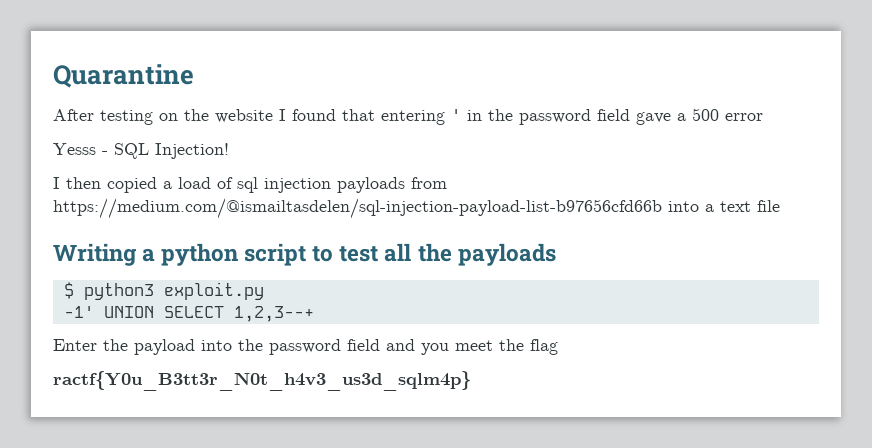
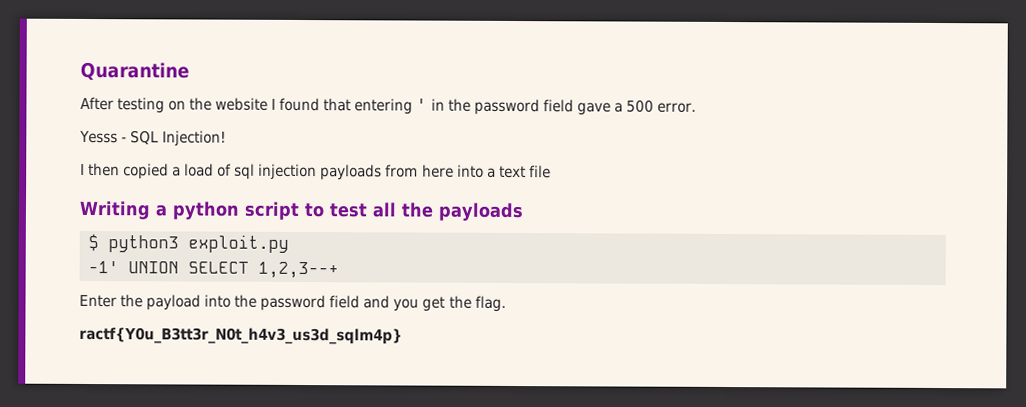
- After testing on the website I found that entering ' in the password field gave a 500 error
+ After testing on the website I found that entering ' in the password field gave a 500 error.
- I then copied a load of sql injection payloads from https://medium.com/@ismailtasdelen/sql-injection-payload-list-b97656cfd66b into a text file
+ I then copied a load of sql injection payloads from here into a text file
- Enter the payload into the password field and you meet the flag
+ Enter the payload into the password field and you get the flag.

